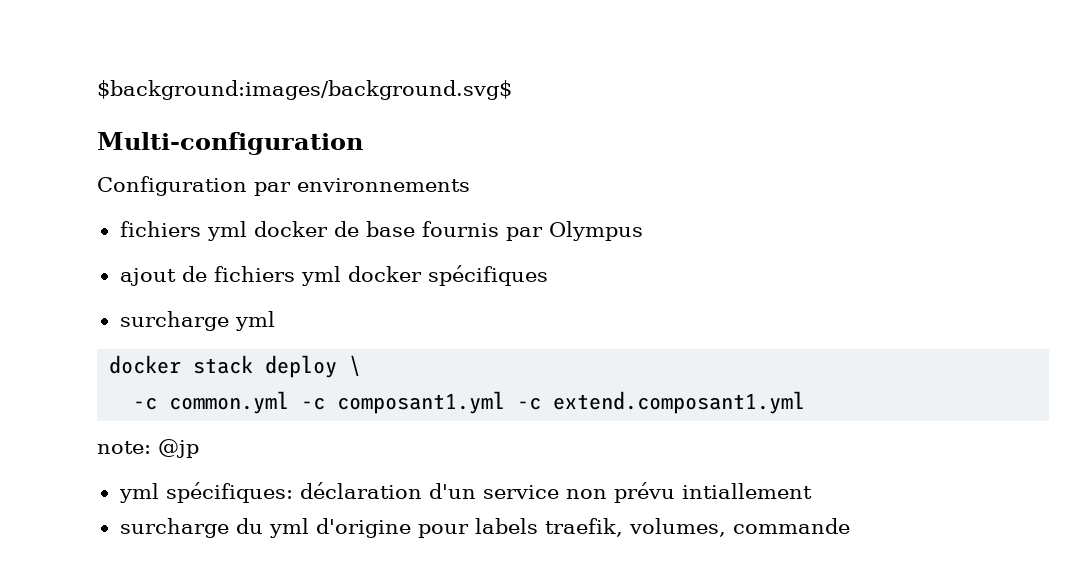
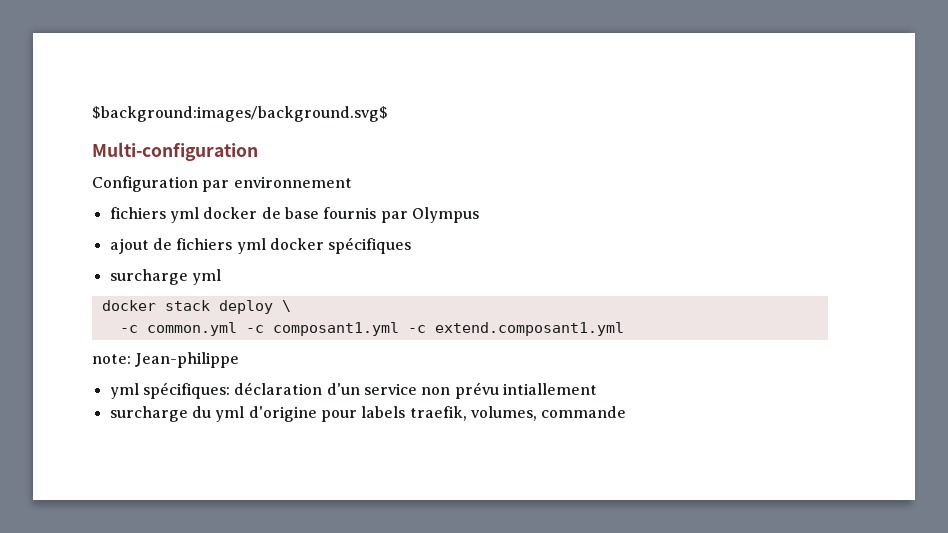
- Configuration par environnements
+ Configuration par environnement
- note: @jp
+ note: Jean-philippe

